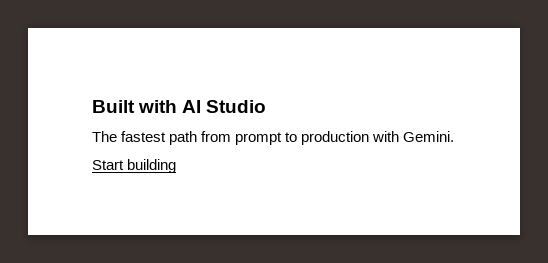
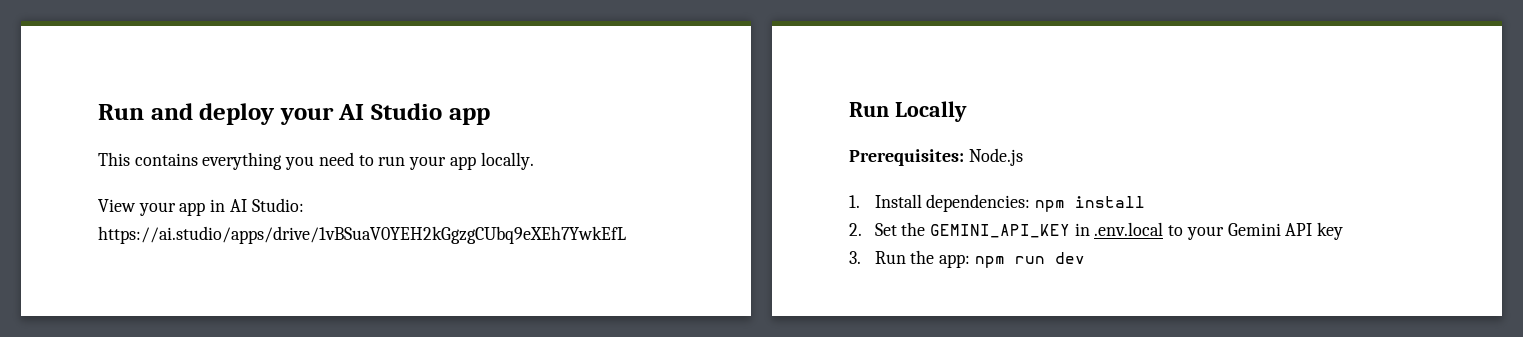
- Built with AI Studio
- The fastest path from prompt to production with Gemini.
- Start building
+ Run and deploy your AI Studio app
+ This contains everything you need to run your app locally.
+ View your app in AI Studio: https://ai.studio/apps/drive/1vBSuaV0YEH2kGgzgCUbq9eXEh7YwkEfL
+ Run Locally
+ Prerequisites: Node.js
+ 1. Install dependencies: npm install
+ 2. Set the GEMINI_API_KEY in .env.local to your Gemini API key
+ 3. Run the app: npm run dev

